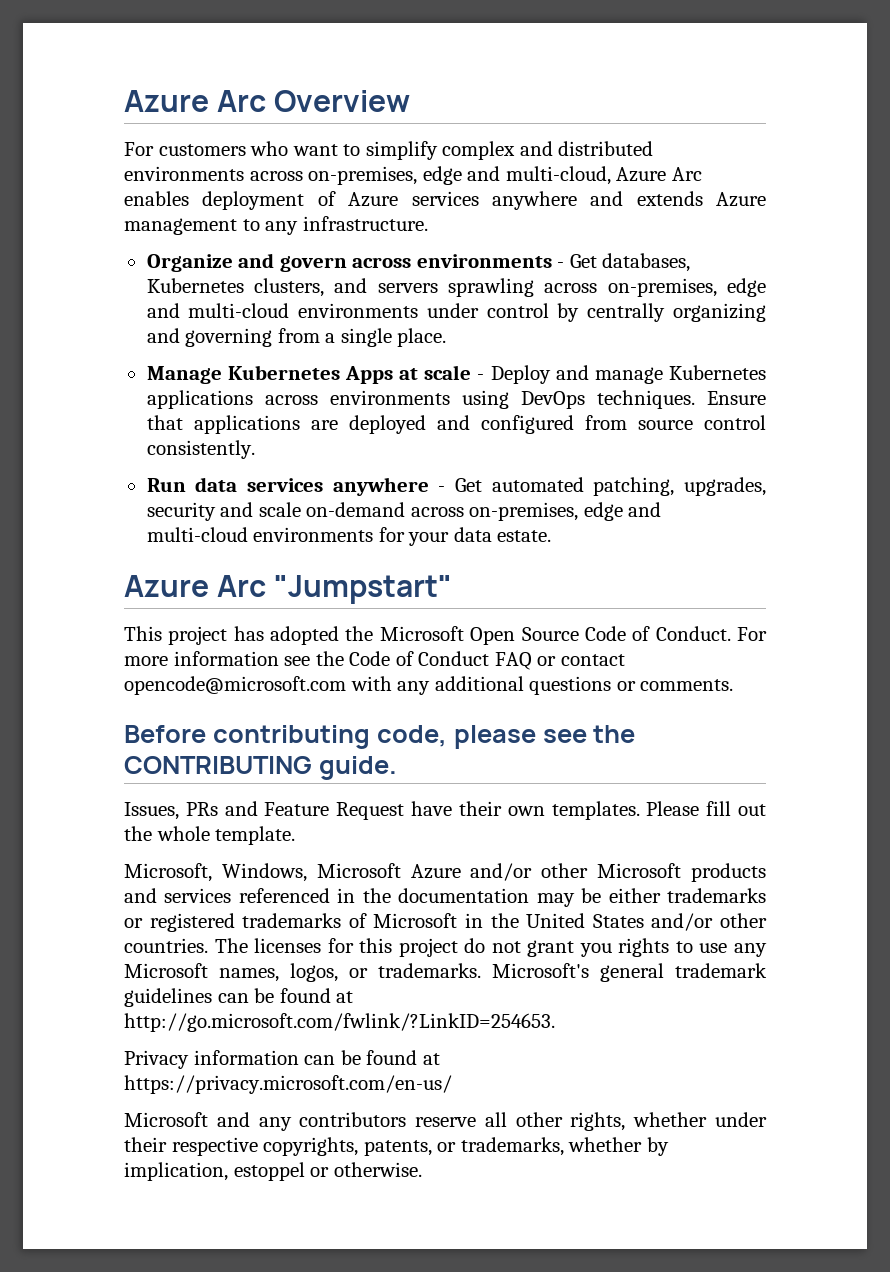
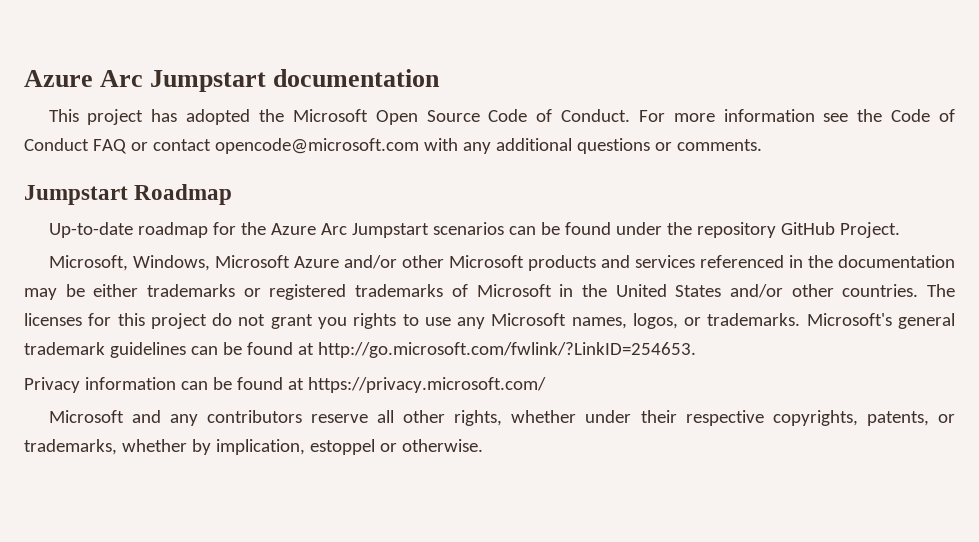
- Azure Arc Overview
- For customers who want to simplify complex and distributed environments across on-premises, edge and multi-cloud, Azure Arc enables deployment of Azure services anywhere and extends Azure management to any infrastructure.
- Organize and govern across environments - Get databases, Kubernetes clusters, and servers sprawling across on-premises, edge and multi-cloud environments under control by centrally organizing and governing from a single place.
- Manage Kubernetes Apps at scale - Deploy and manage Kubernetes applications across environments using DevOps techniques. Ensure that applications are deployed and configured from source control consistently.
- Run data services anywhere - Get automated patching, upgrades, security and scale on-demand across on-premises, edge and multi-cloud environments for your data estate.
- Azure Arc "Jumpstart"
+ Azure Arc Jumpstart documentation
- Before contributing code, please see the CONTRIBUTING guide.
- Issues, PRs and Feature Request have their own templates. Please fill out the whole template.
+ Jumpstart Roadmap
+ Up-to-date roadmap for the Azure Arc Jumpstart scenarios can be found under the repository GitHub Project.
- Privacy information can be found at https://privacy.microsoft.com/en-us/
+ Privacy information can be found at https://privacy.microsoft.com/

